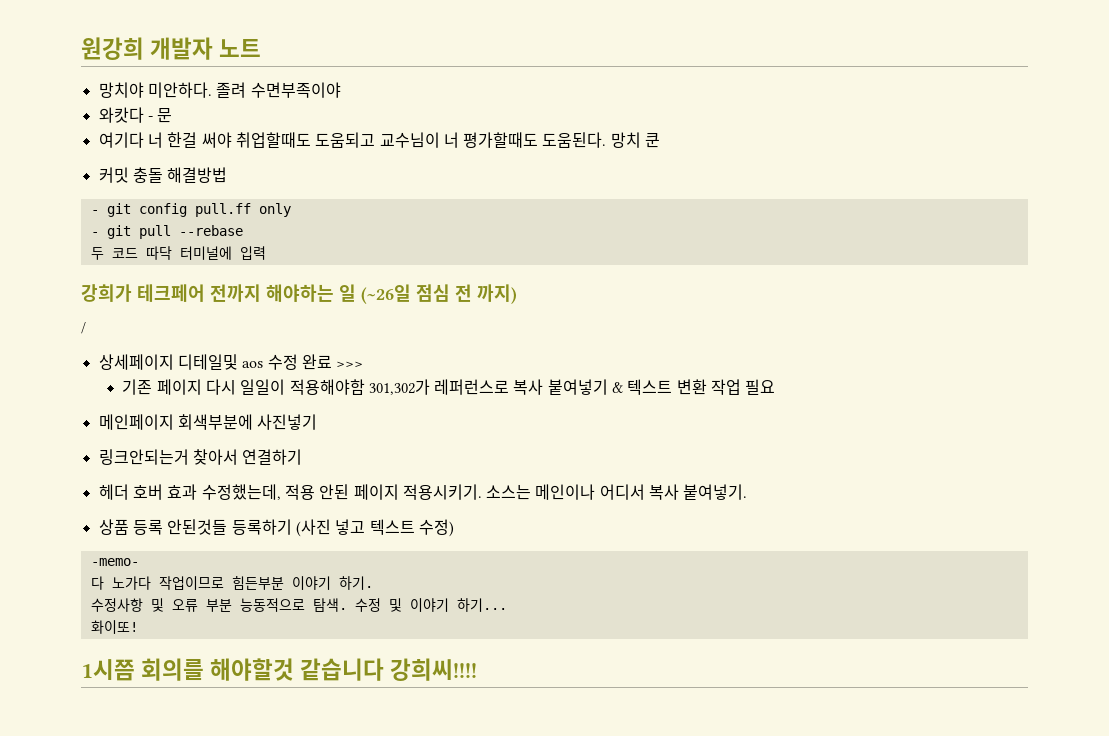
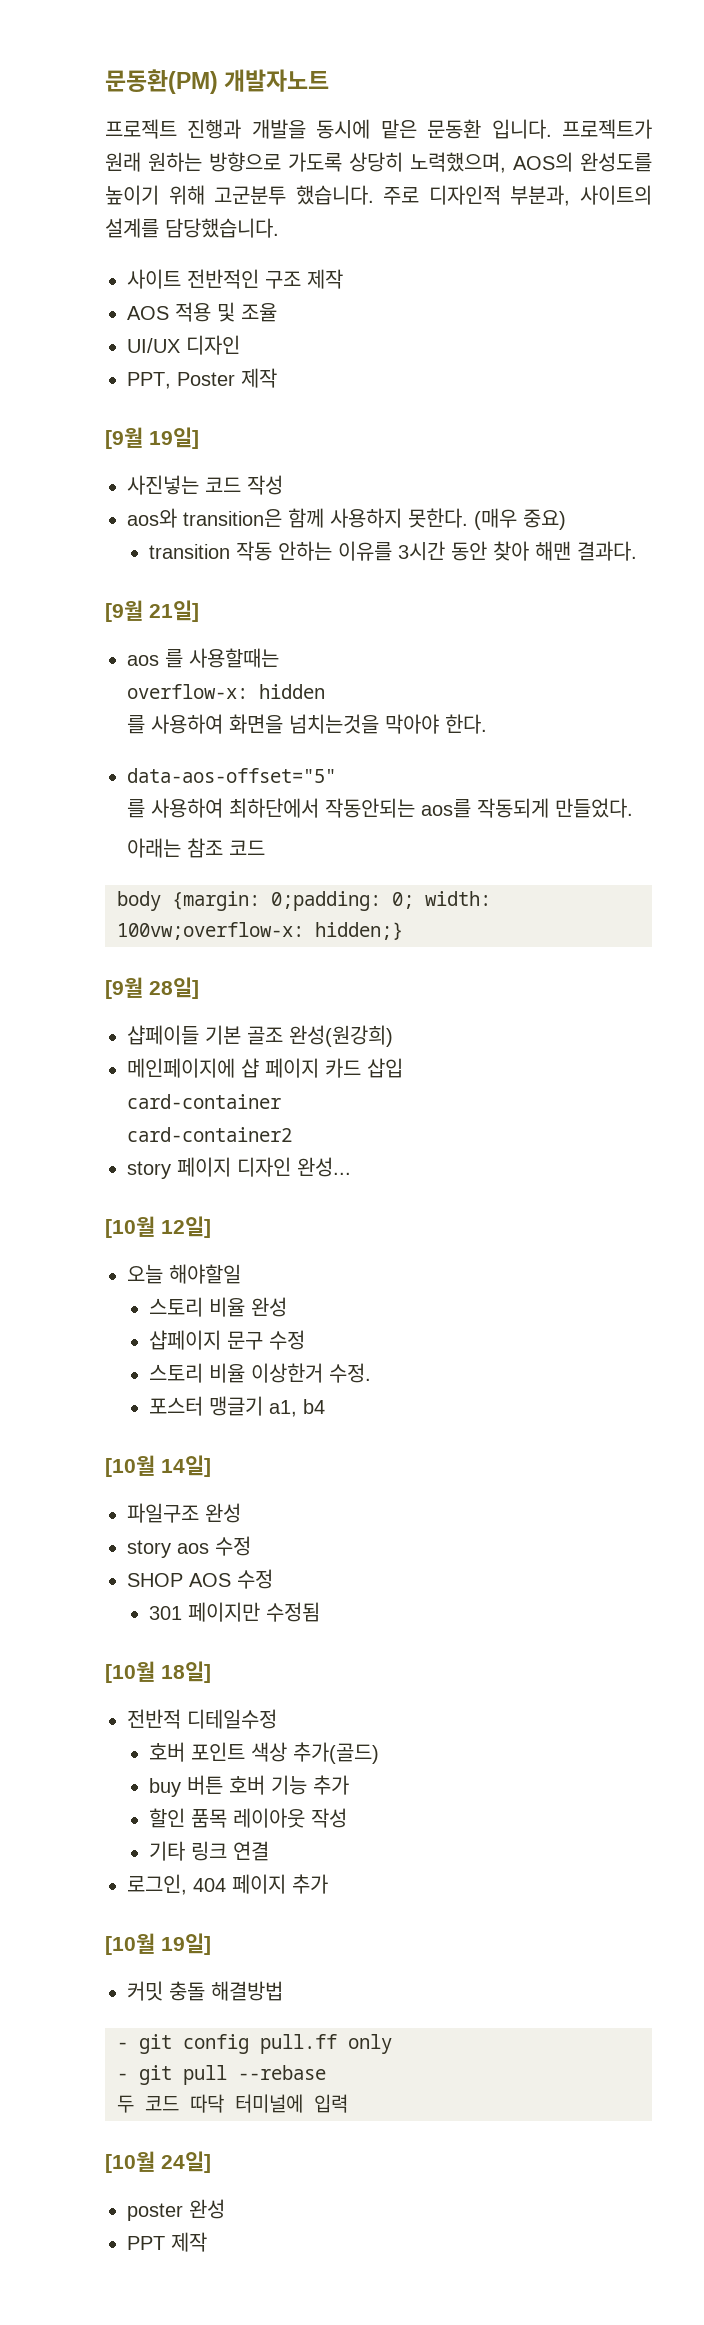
- 원강희 개발자 노트
- 망치야 미안하다. 졸려 수면부족이야
- 와캇다 - 문
- 여기다 너 한걸 써야 취업할때도 도움되고 교수님이 너 평가할때도 도움된다. 망치 쿤
+ 문동환(PM) 개발자노트
+ 프로젝트 진행과 개발을 동시에 맡은 문동환 입니다. 프로젝트가 원래 원하는 방향으로 가도록 상당히 노력했으며, AOS의 완성도를 높이기 위해 고군분투 했습니다. 주로 디자인적 부분과, 사이트의 설계를 담당했습니다.
+ 사이트 전반적인 구조 제작
+ AOS 적용 및 조율
+ UI/UX 디자인
+ PPT, Poster 제작
+ [9월 19일]
+ 사진넣는 코드 작성
+ aos와 transition은 함께 사용하지 못한다. (매우 중요)
+ transition 작동 안하는 이유를 3시간 동안 찾아 해맨 결과다.
+ [9월 21일]
+ aos 를 사용할때는
+ overflow-x: hidden
+ 를 사용하여 화면을 넘치는것을 막아야 한다.
+ data-aos-offset="5"
+ 를 사용하여 최하단에서 작동안되는 aos를 작동되게 만들었다.
+ 아래는 참조 코드
+ body {margin: 0;padding: 0; width: 100vw;overflow-x: hidden;}
+ [9월 28일]
+ 샵페이들 기본 골조 완성(원강희)
+ 메인페이지에 샵 페이지 카드 삽입
+ card-container
+ card-container2
+ story 페이지 디자인 완성...
+ [10월 12일]
+ 오늘 해야할일
+ 스토리 비율 완성
+ 샵페이지 문구 수정
+ 스토리 비율 이상한거 수정.
+ 포스터 맹글기 a1, b4
+ [10월 14일]
+ 파일구조 완성
+ story aos 수정
+ SHOP AOS 수정
+ 301 페이지만 수정됨
+ [10월 18일]
+ 전반적 디테일수정
+ 호버 포인트 색상 추가(골드)
+ buy 버튼 호버 기능 추가
+ 할인 품목 레이아웃 작성
+ 기타 링크 연결
+ 로그인, 404 페이지 추가
+ [10월 19일]
- 강희가 테크페어 전까지 해야하는 일 (~26일 점심 전 까지)
- /
- 상세페이지 디테일및 aos 수정 완료 >>>
- 기존 페이지 다시 일일이 적용해야함 301,302가 레퍼런스로 복사 붙여넣기 & 텍스트 변환 작업 필요
- 메인페이지 회색부분에 사진넣기
- 링크안되는거 찾아서 연결하기
- 헤더 호버 효과 수정했는데, 적용 안된 페이지 적용시키기. 소스는 메인이나 어디서 복사 붙여넣기.
- 상품 등록 안된것들 등록하기 (사진 넣고 텍스트 수정)
- -memo-
- 다 노가다 작업이므로 힘든부분 이야기 하기.
- 수정사항 및 오류 부분 능동적으로 탐색. 수정 및 이야기 하기...
- 화이또!
- 1시쯤 회의를 해야할것 같습니다 강희씨!!!!
+ [10월 24일]
+ poster 완성
+ PPT 제작

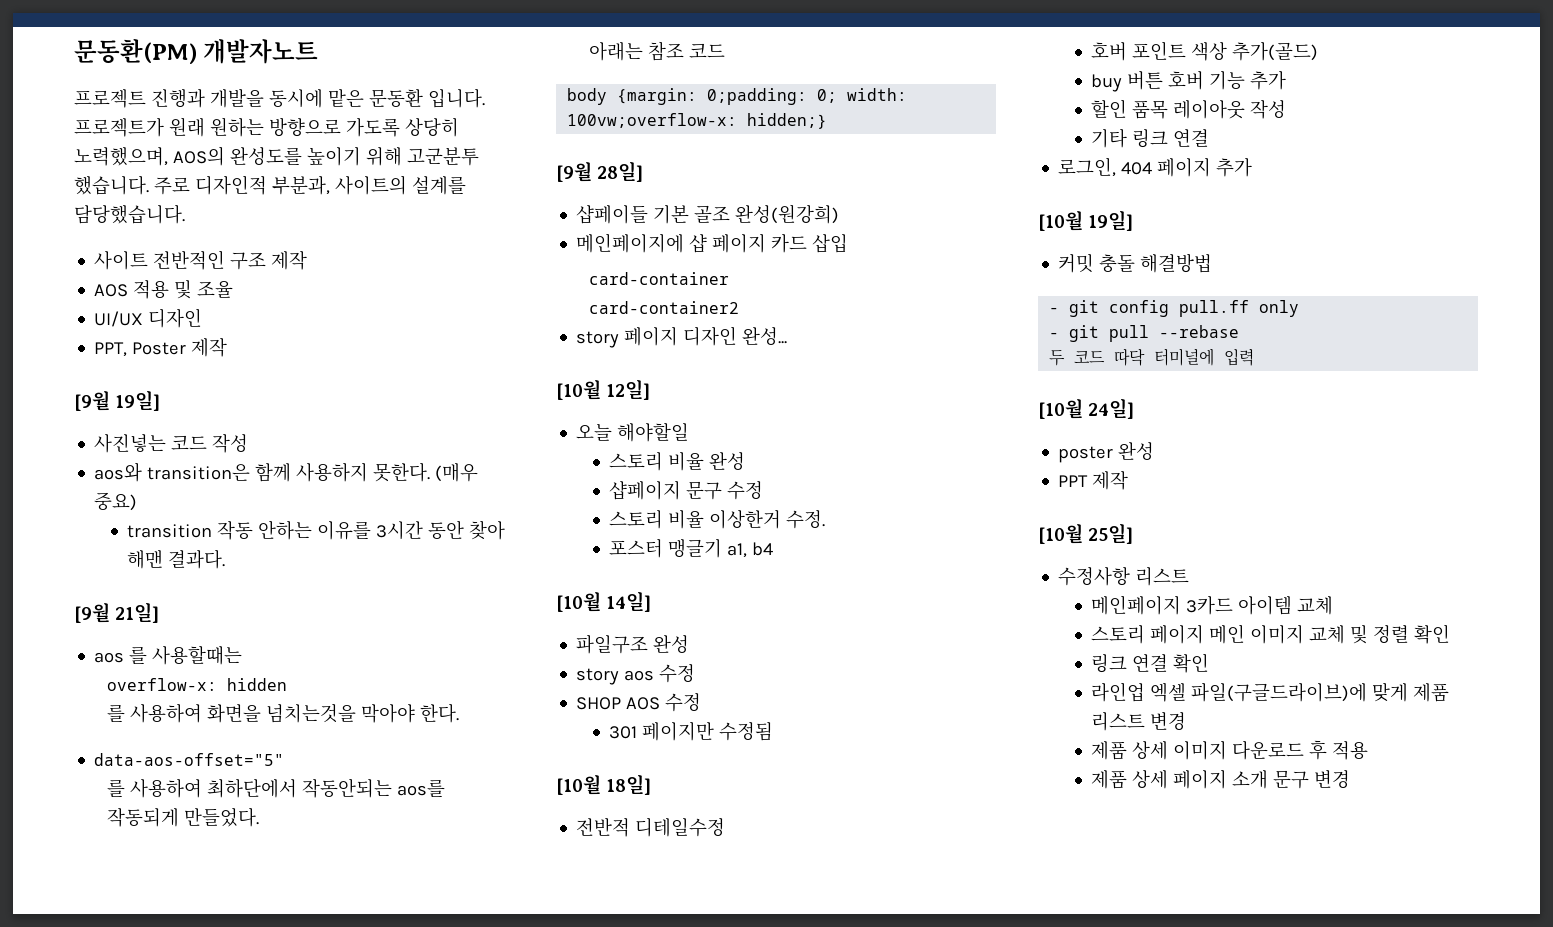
+ [10월 25일]
+ 수정사항 리스트
+ 메인페이지 3카드 아이템 교체
+ 스토리 페이지 메인 이미지 교체 및 정렬 확인
+ 링크 연결 확인
+ 라인업 엑셀 파일(구글드라이브)에 맞게 제품 리스트 변경
+ 제품 상세 이미지 다운로드 후 적용
+ 제품 상세 페이지 소개 문구 변경

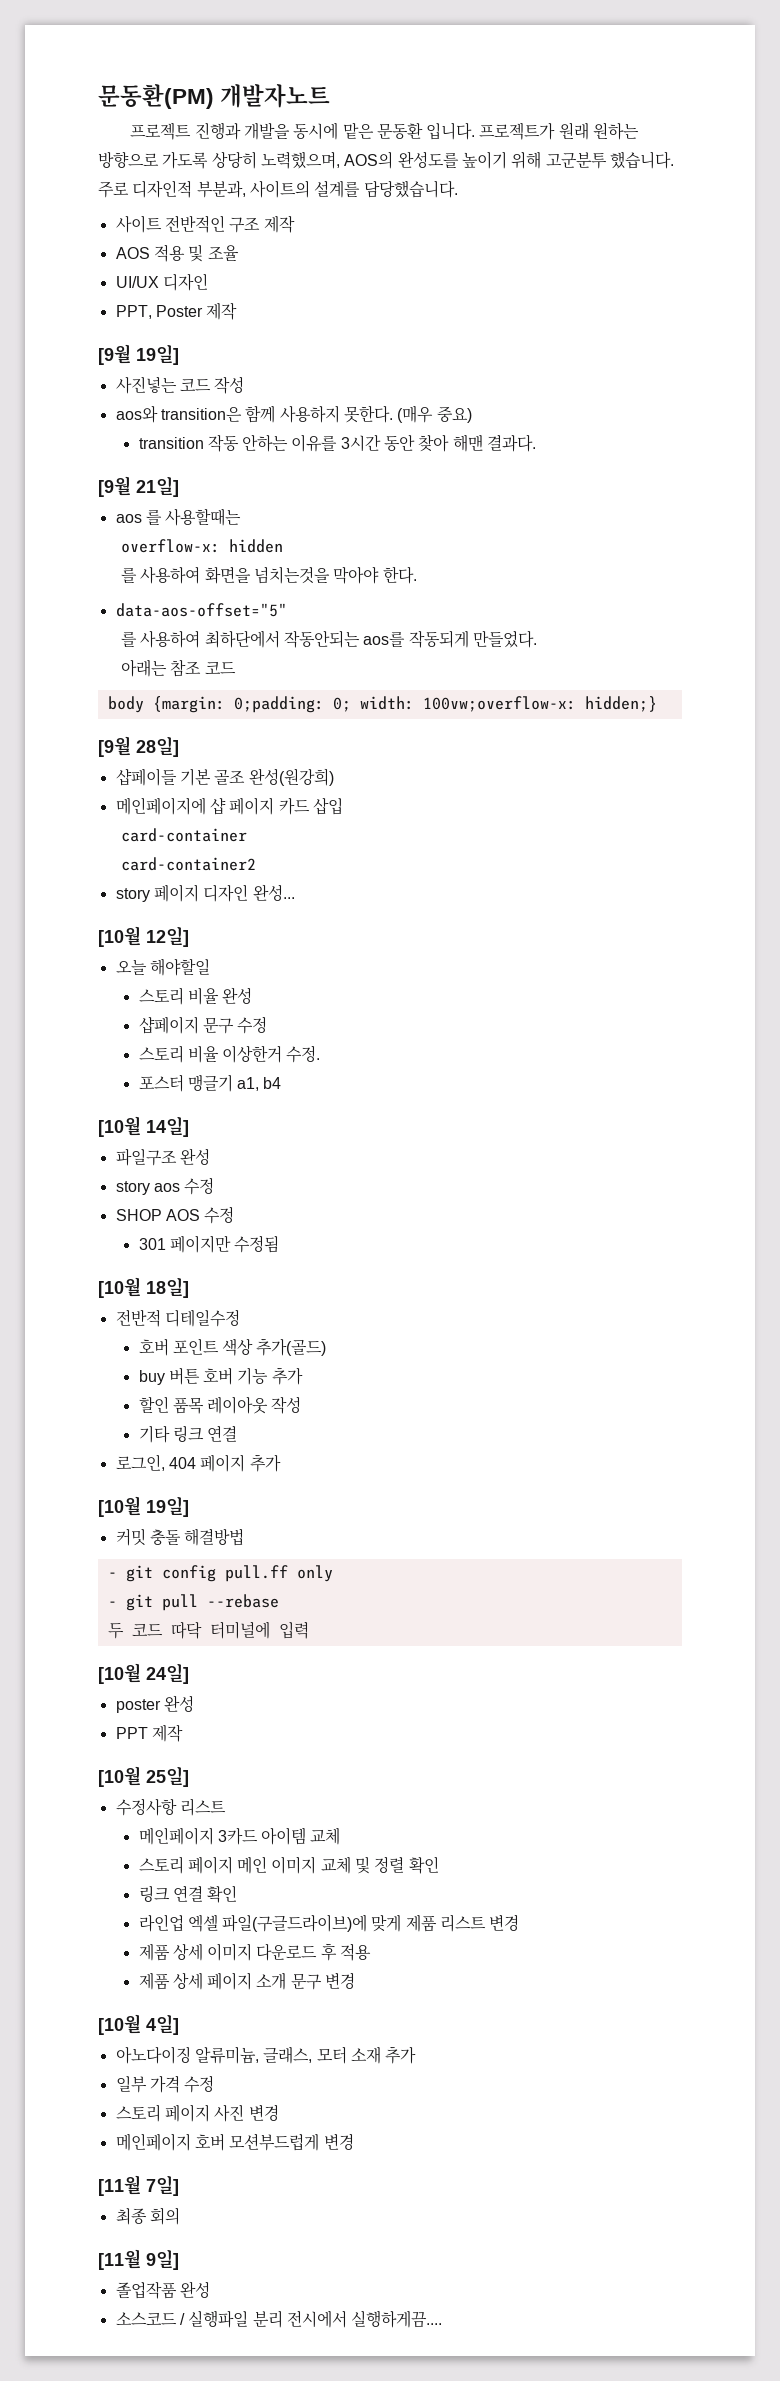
+ [10월 4일]
+ 아노다이징 알류미늄, 글래스, 모터 소재 추가
+ 일부 가격 수정
+ 스토리 페이지 사진 변경
+ 메인페이지 호버 모션부드럽게 변경
+ [11월 7일]
+ 최종 회의
+ [11월 9일]
+ 졸업작품 완성
+ 소스코드 / 실행파일 분리 전시에서 실행하게끔....

